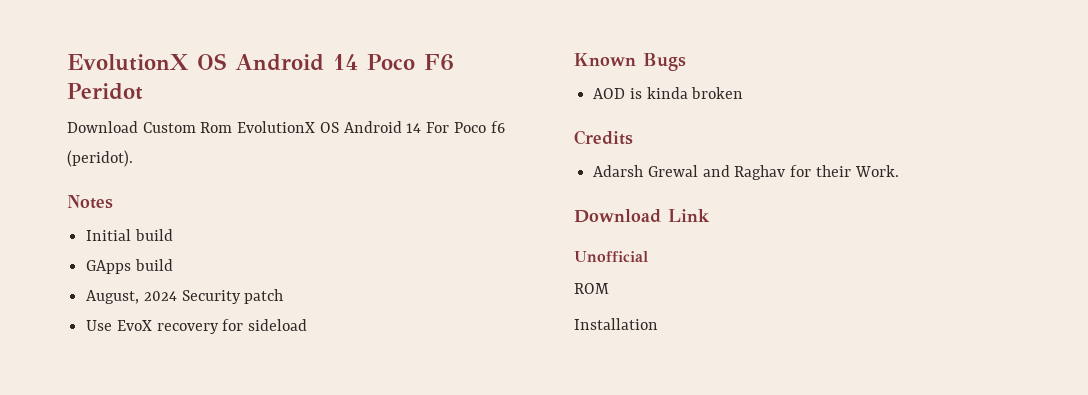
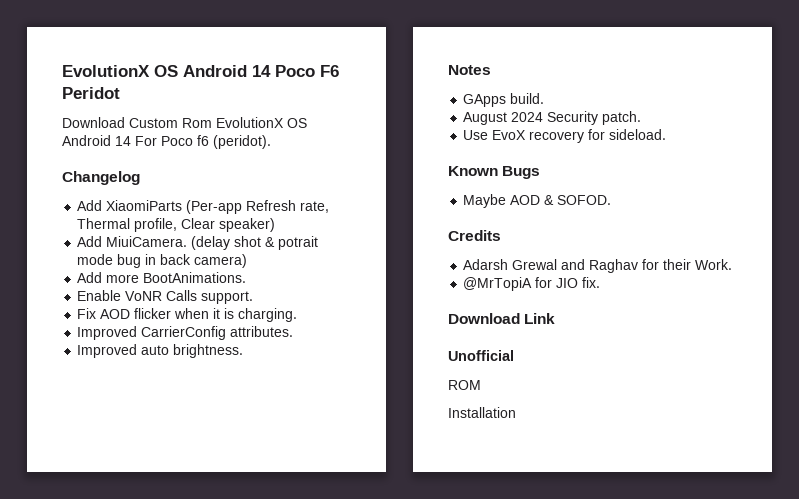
+ Changelog
+ Add XiaomiParts (Per-app Refresh rate, Thermal profile, Clear speaker)
+ Add MiuiCamera. (delay shot & potrait mode bug in back camera)
+ Add more BootAnimations.
+ Enable VoNR Calls support.
+ Fix AOD flicker when it is charging.
+ Improved CarrierConfig attributes.
+ Improved auto brightness.
  Notes
- Initial build
- GApps build
- August, 2024 Security patch
+ GApps build.
+ August 2024 Security patch.
- Use EvoX recovery for sideload
+ Use EvoX recovery for sideload.
- AOD is kinda broken
+ Maybe AOD & SOFOD.
+ @MrTopiA for JIO fix.

